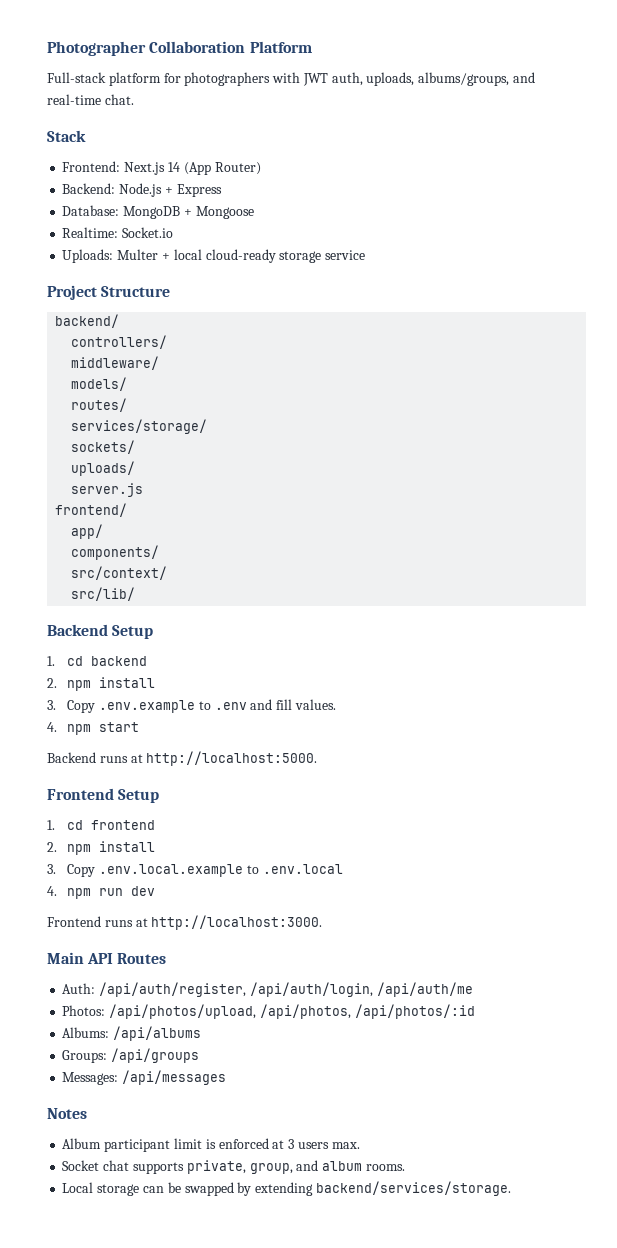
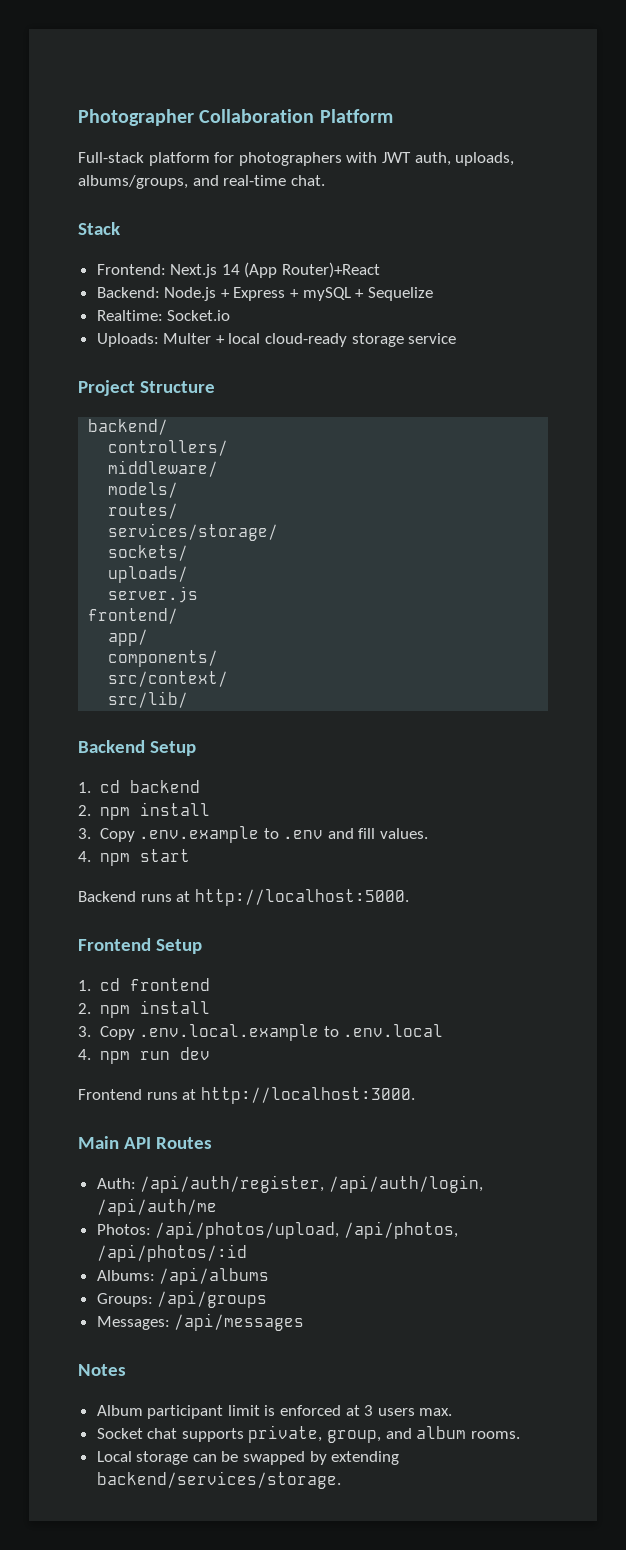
- Frontend: Next.js 14 (App Router)
+ Frontend: Next.js 14 (App Router)+React
- Backend: Node.js + Express
- Database: MongoDB + Mongoose
+ Backend: Node.js + Express + mySQL + Sequelize

